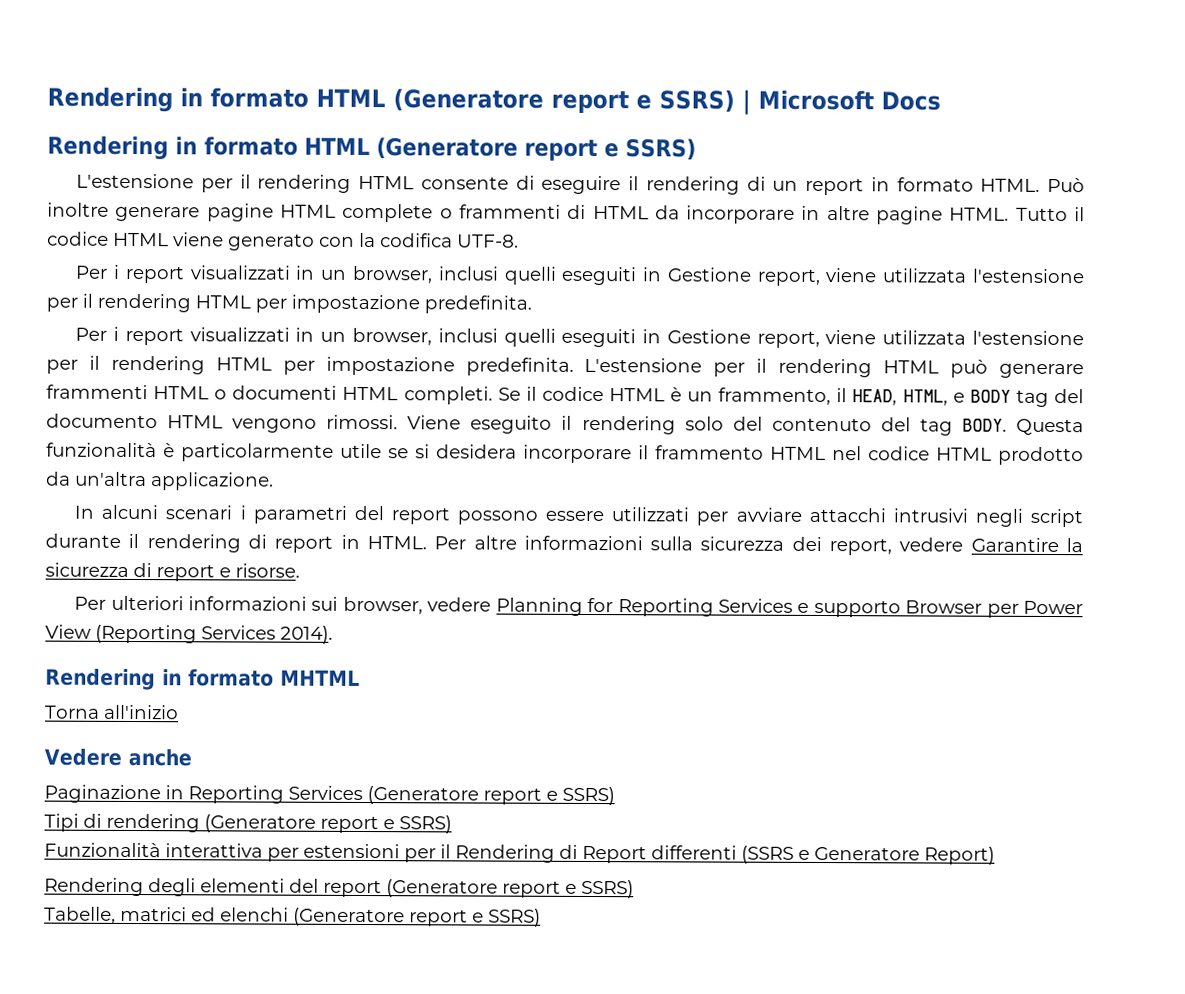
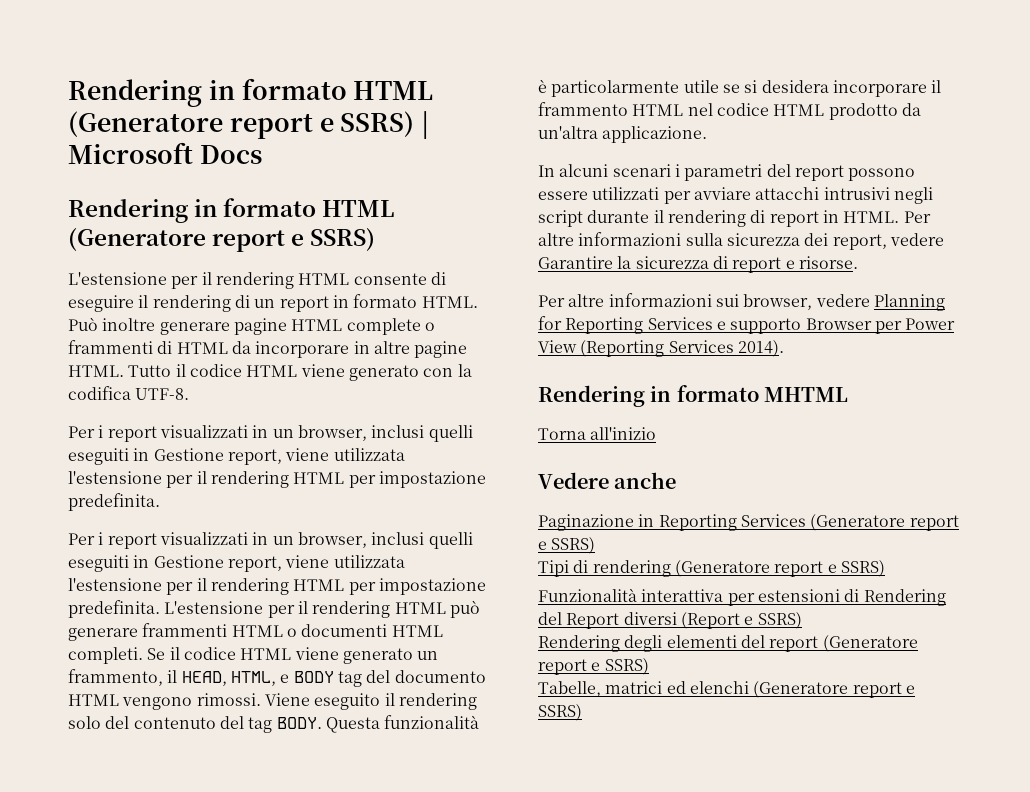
- Se il codice HTML è un frammento, il HEAD, HTML, e BODY tag del documento HTML vengono rimossi.
+ Se il codice HTML viene generato un frammento, il HEAD, HTML, e BODY tag del documento HTML vengono rimossi.
- Per ulteriori informazioni sui browser, vedere Planning for Reporting Services e supporto Browser per Power View (Reporting Services 2014).
+ Per altre informazioni sui browser, vedere Planning for Reporting Services e supporto Browser per Power View (Reporting Services 2014).
- Funzionalità interattiva per estensioni per il Rendering di Report differenti (SSRS e Generatore Report)
+ Funzionalità interattiva per estensioni di Rendering del Report diversi (Report e SSRS)

